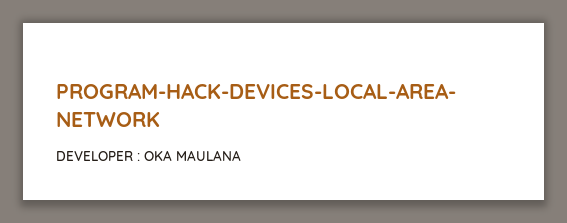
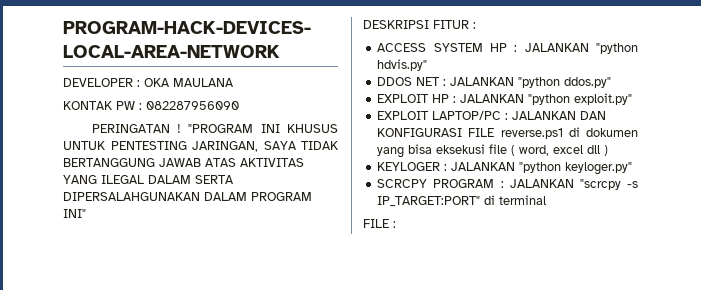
+ KONTAK PW : 082287956090
+ PERINGATAN ! "PROGRAM INI KHUSUS UNTUK PENTESTING JARINGAN, SAYA TIDAK BERTANGGUNG JAWAB ATAS AKTIVITAS YANG ILEGAL DALAM SERTA DIPERSALAHGUNAKAN DALAM PROGRAM INI"
+ DESKRIPSI FITUR :
+ ACCESS SYSTEM HP : JALANKAN "python hdvis.py"
+ DDOS NET : JALANKAN "python ddos.py"
+ EXPLOIT HP : JALANKAN "python exploit.py"
+ EXPLOIT LAPTOP/PC : JALANKAN DAN KONFIGURASI FILE reverse.ps1 di dokumen yang bisa eksekusi file ( word, excel dll )
+ KEYLOGER : JALANKAN "python keyloger.py"
+ SCRCPY PROGRAM : JALANKAN "scrcpy -s IP_TARGET:PORT" di terminal
+ FILE :

